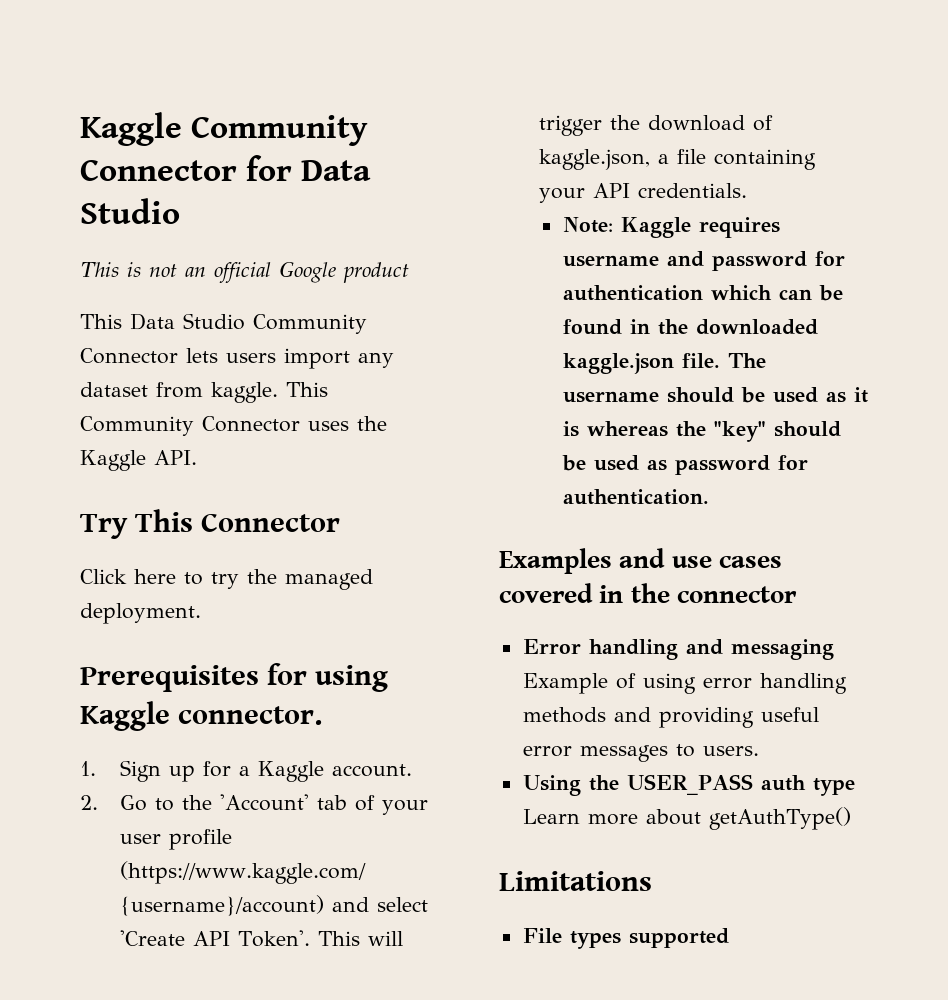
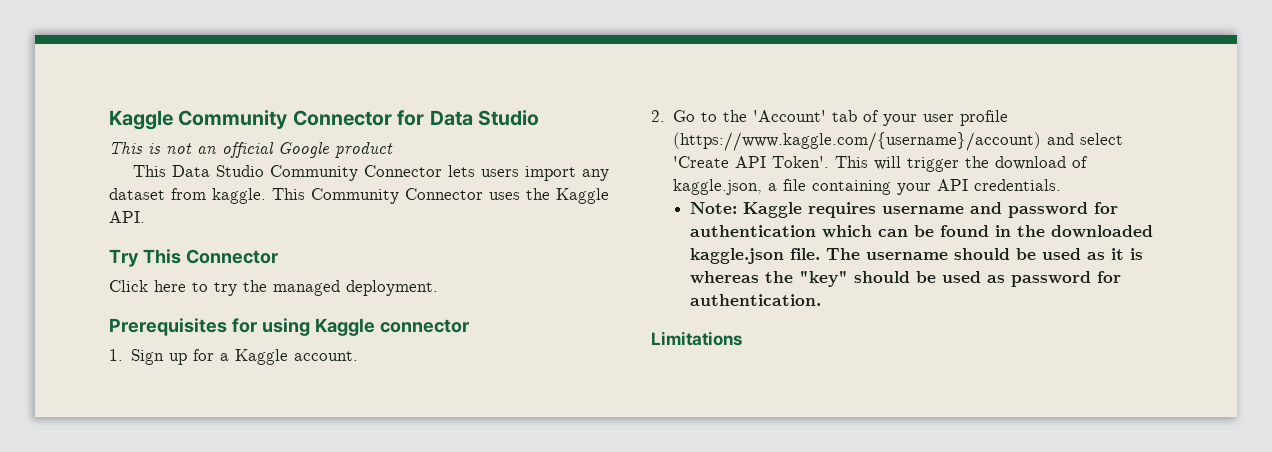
- Prerequisites for using Kaggle connector.
+ Prerequisites for using Kaggle connector
- Examples and use cases covered in the connector
- Error handling and messaging Example of using error handling methods and providing useful error messages to users.
- Using the USER_PASS auth type Learn more about getAuthType()
  Limitations
- File types supported

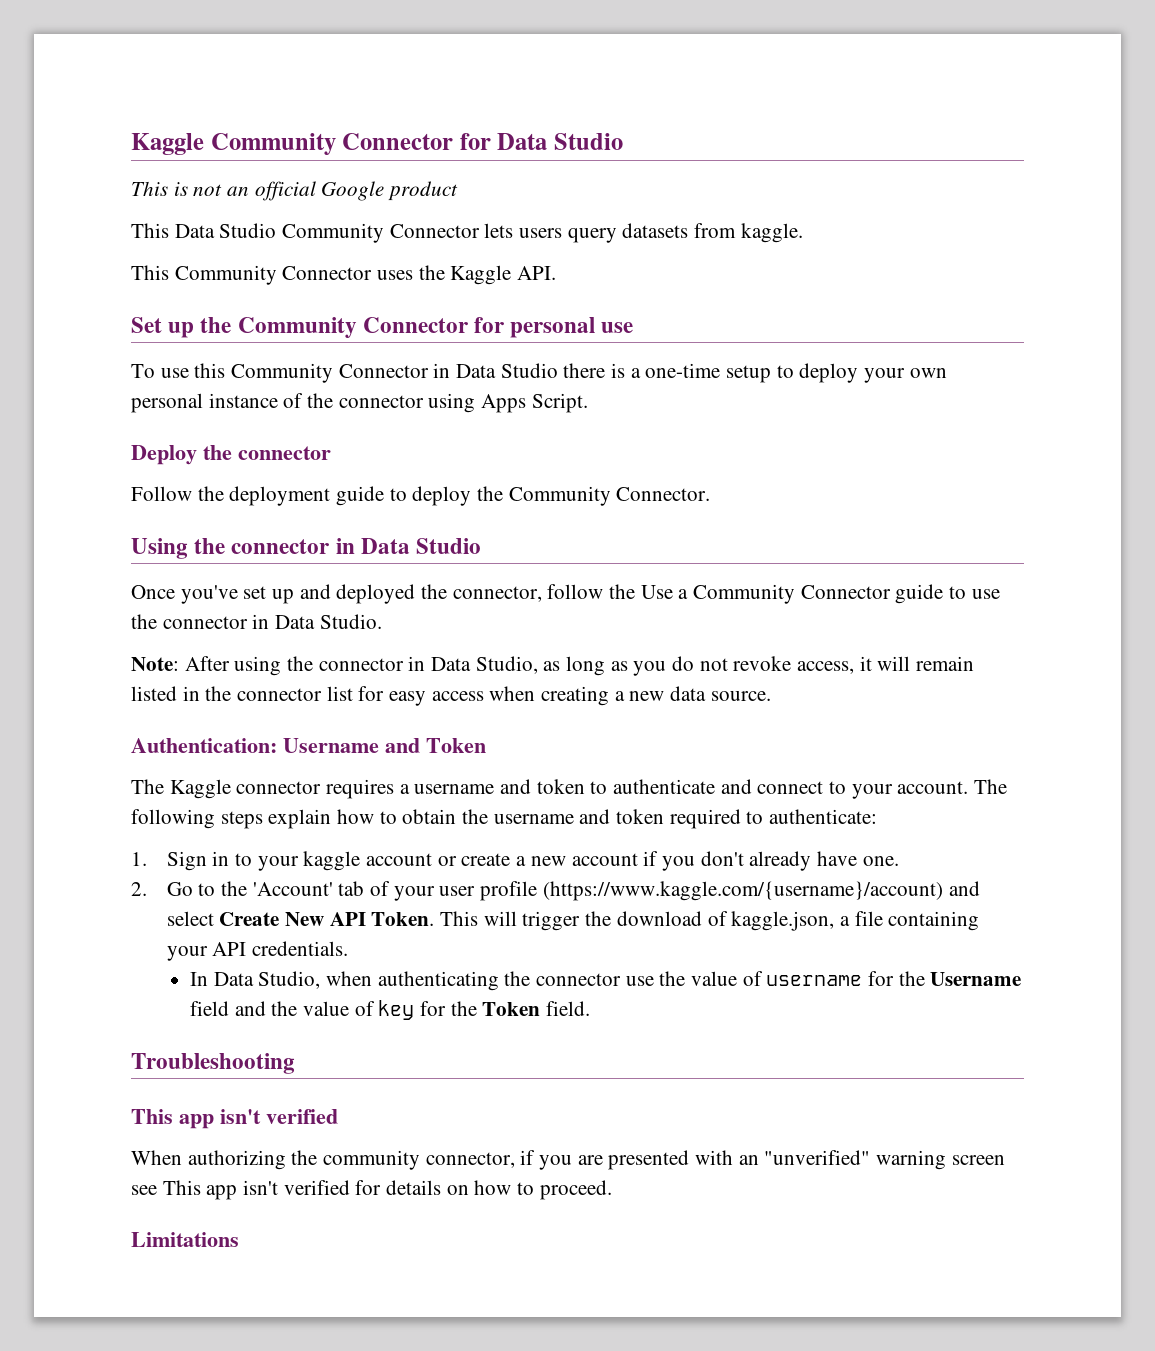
- This Data Studio Community Connector lets users import any dataset from kaggle. This Community Connector uses the Kaggle API.
+ This Data Studio Community Connector lets users query datasets from kaggle.
+ This Community Connector uses the Kaggle API.
- Try This Connector
- Click here to try the managed deployment.
- Prerequisites for using Kaggle connector
- 1. Sign up for a Kaggle account.
+ Set up the Community Connector for personal use
+ To use this Community Connector in Data Studio there is a one-time setup to deploy your own personal instance of the connector using Apps Script.
+ Deploy the connector
+ Follow the deployment guide to deploy the Community Connector.
+ Using the connector in Data Studio
+ Once you've set up and deployed the connector, follow the Use a Community Connector guide to use the connector in Data Studio.
+ Note: After using the connector in Data Studio, as long as you do not revoke access, it will remain listed in the connector list for easy access when creating a new data source.
+ Authentication: Username and Token
+ The Kaggle connector requires a username and token to authenticate and connect to your account. The following steps explain how to obtain the username and token required to authenticate:
+ 1. Sign in to your kaggle account or create a new account if you don't already have one.
- 2. Go to the 'Account' tab of your user profile (https://www.kaggle.com/{username}/account) and select 'Create API Token'.
+ 2. Go to the 'Account' tab of your user profile (https://www.kaggle.com/{username}/account) and select Create New API Token.
- Note: Kaggle requires username and password for authentication which can be found in the downloaded kaggle.json file. The username should be used as it is whereas the "key" should be used as password for authentication.
+ In Data Studio, when authenticating the connector use the value of username for the Username field and the value of key for the Token field.
+ Troubleshooting
+ This app isn't verified
+ When authorizing the community connector, if you are presented with an "unverified" warning screen see This app isn't verified for details on how to proceed.

